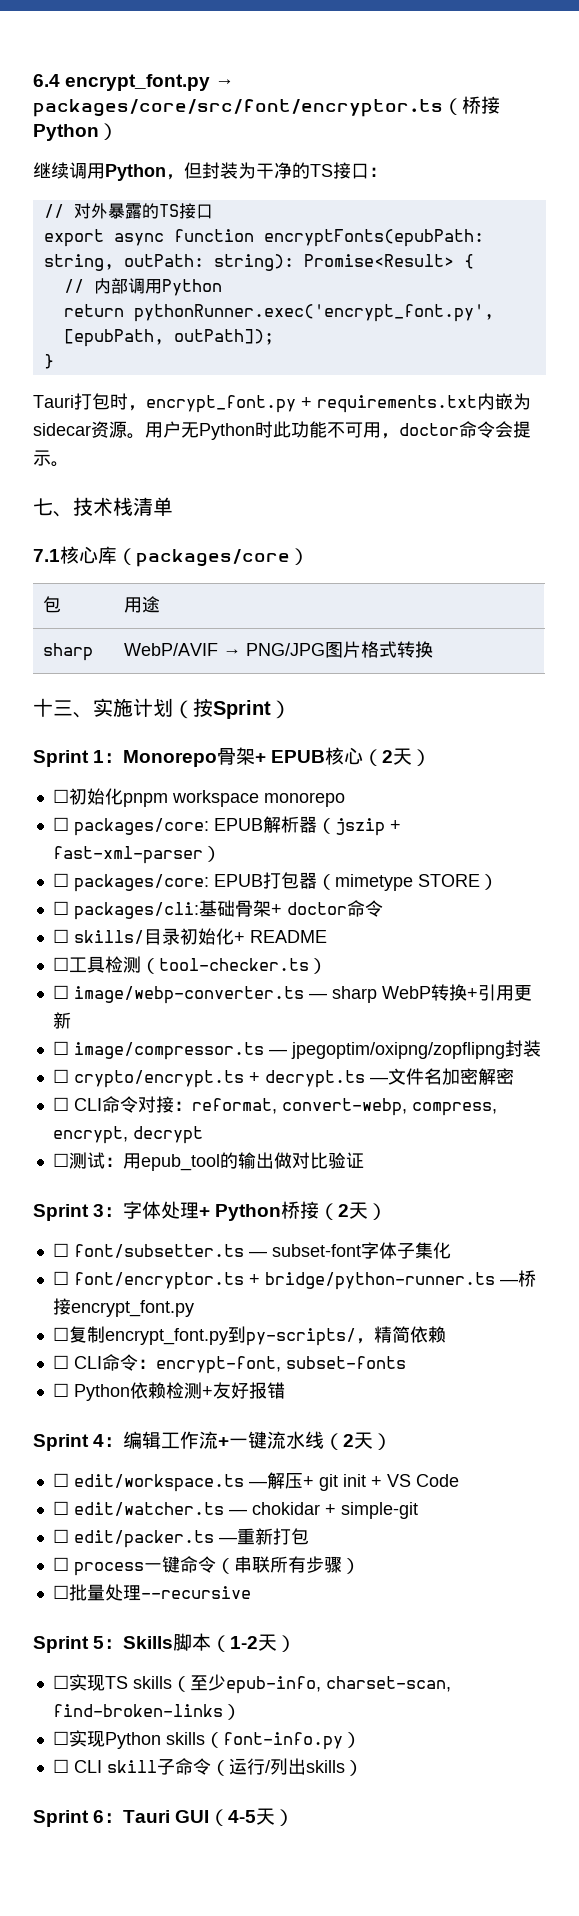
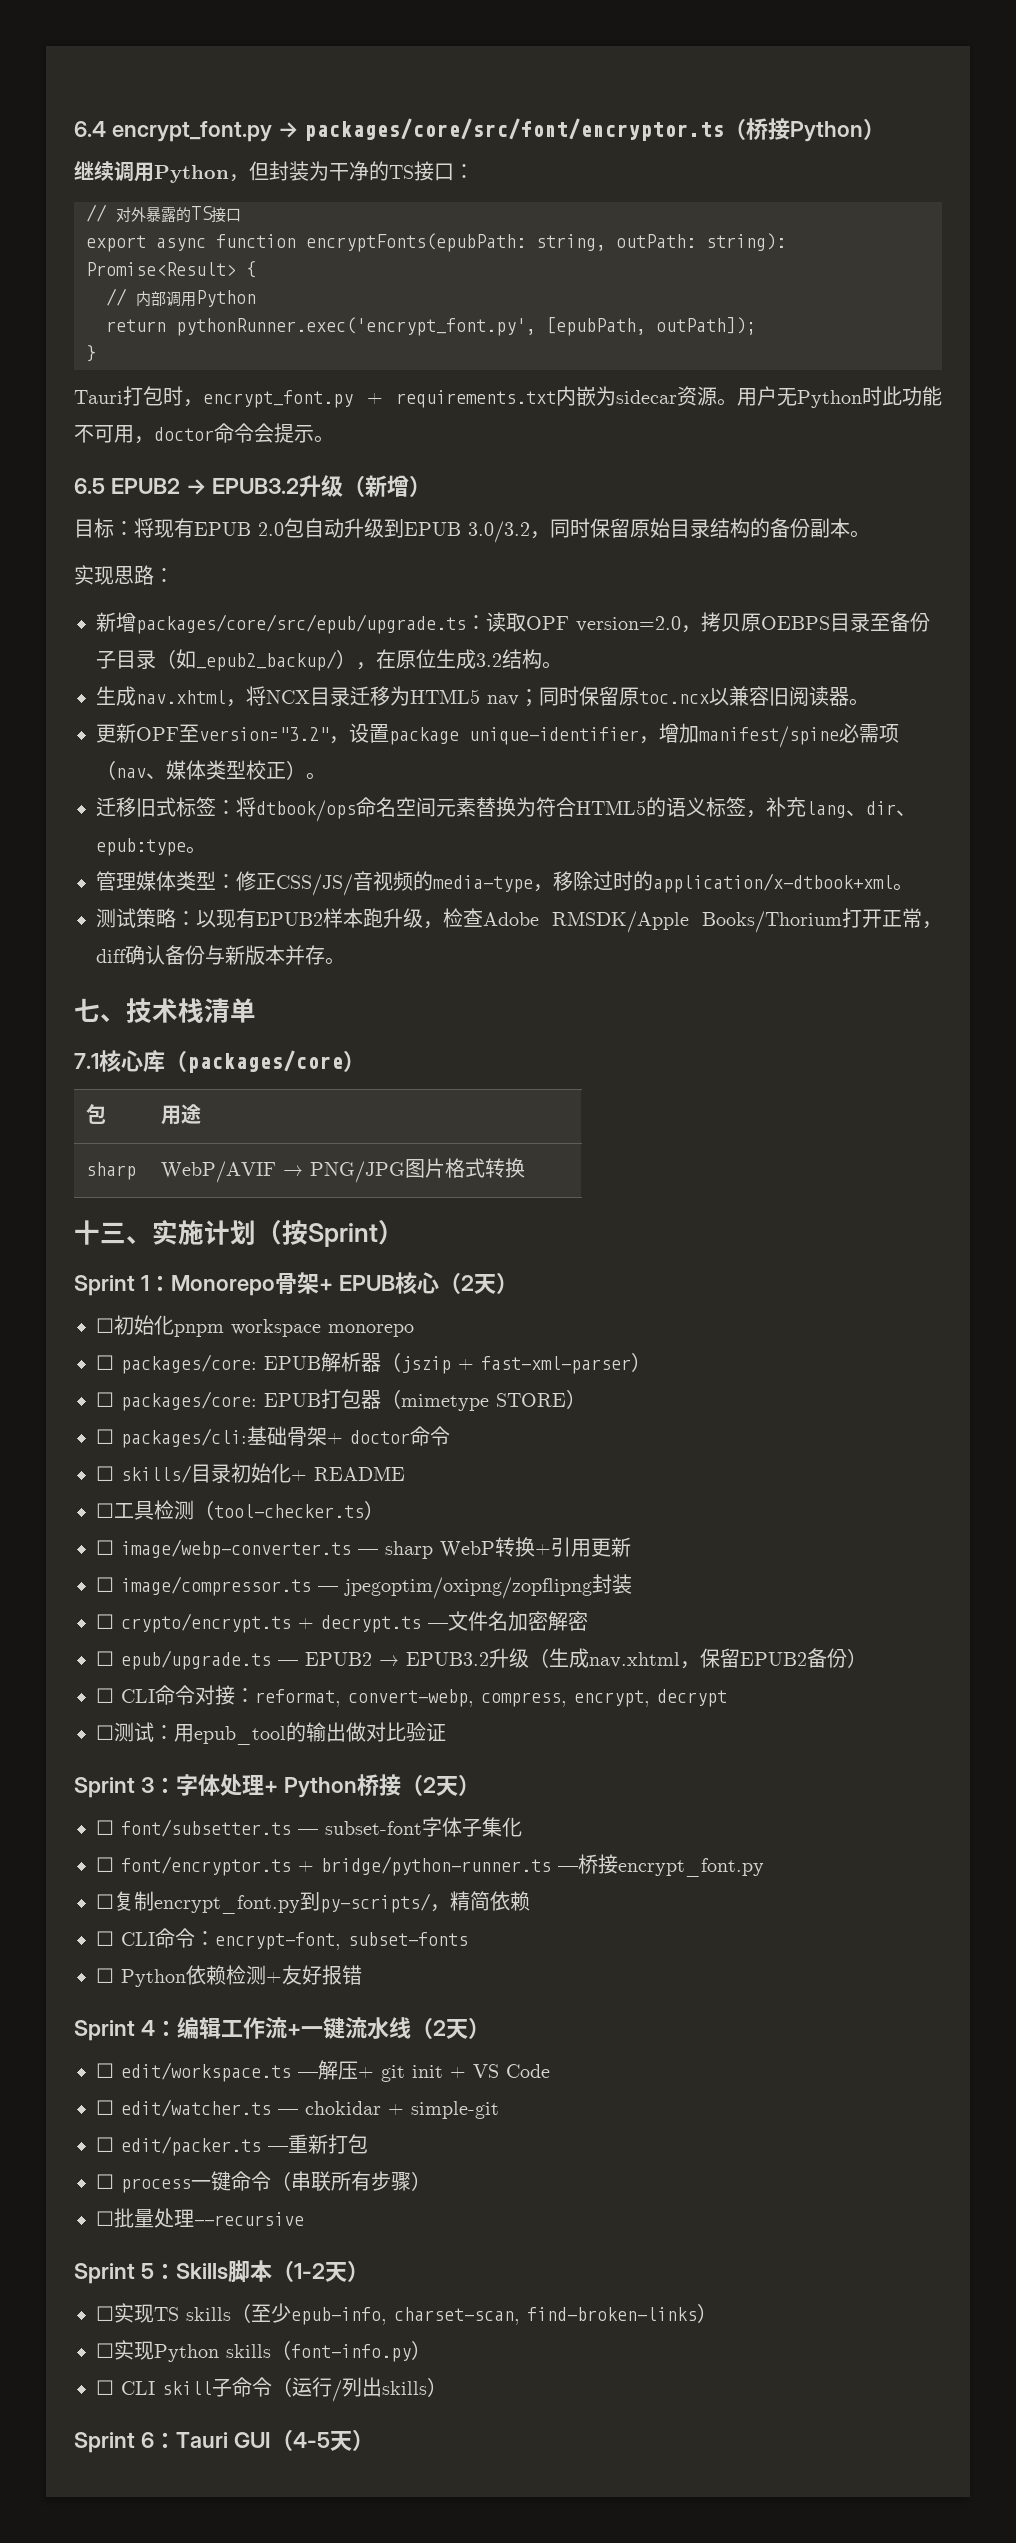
+ 6.5 EPUB2 → EPUB3.2升级（新增）
+ 目标：将现有EPUB 2.0包自动升级到EPUB 3.0/3.2，同时保留原始目录结构的备份副本。
+ 实现思路：
+ 新增packages/core/src/epub/upgrade.ts：读取OPF version=2.0，拷贝原OEBPS目录至备份子目录（如_epub2_backup/），在原位生成3.2结构。
+ 生成nav.xhtml，将NCX目录迁移为HTML5 nav；同时保留原toc.ncx以兼容旧阅读器。
+ 更新OPF至version="3.2"，设置package unique-identifier，增加manifest/spine必需项（nav、媒体类型校正）。
+ 迁移旧式标签：将dtbook/ops命名空间元素替换为符合HTML5的语义标签，补充lang、dir、epub:type。
+ 管理媒体类型：修正CSS/JS/音视频的media-type，移除过时的application/x-dtbook+xml。
+ 测试策略：以现有EPUB2样本跑升级，检查Adobe RMSDK/Apple Books/Thorium打开正常，diff确认备份与新版本并存。
+ ☐ epub/upgrade.ts — EPUB2 → EPUB3.2升级（生成nav.xhtml，保留EPUB2备份）

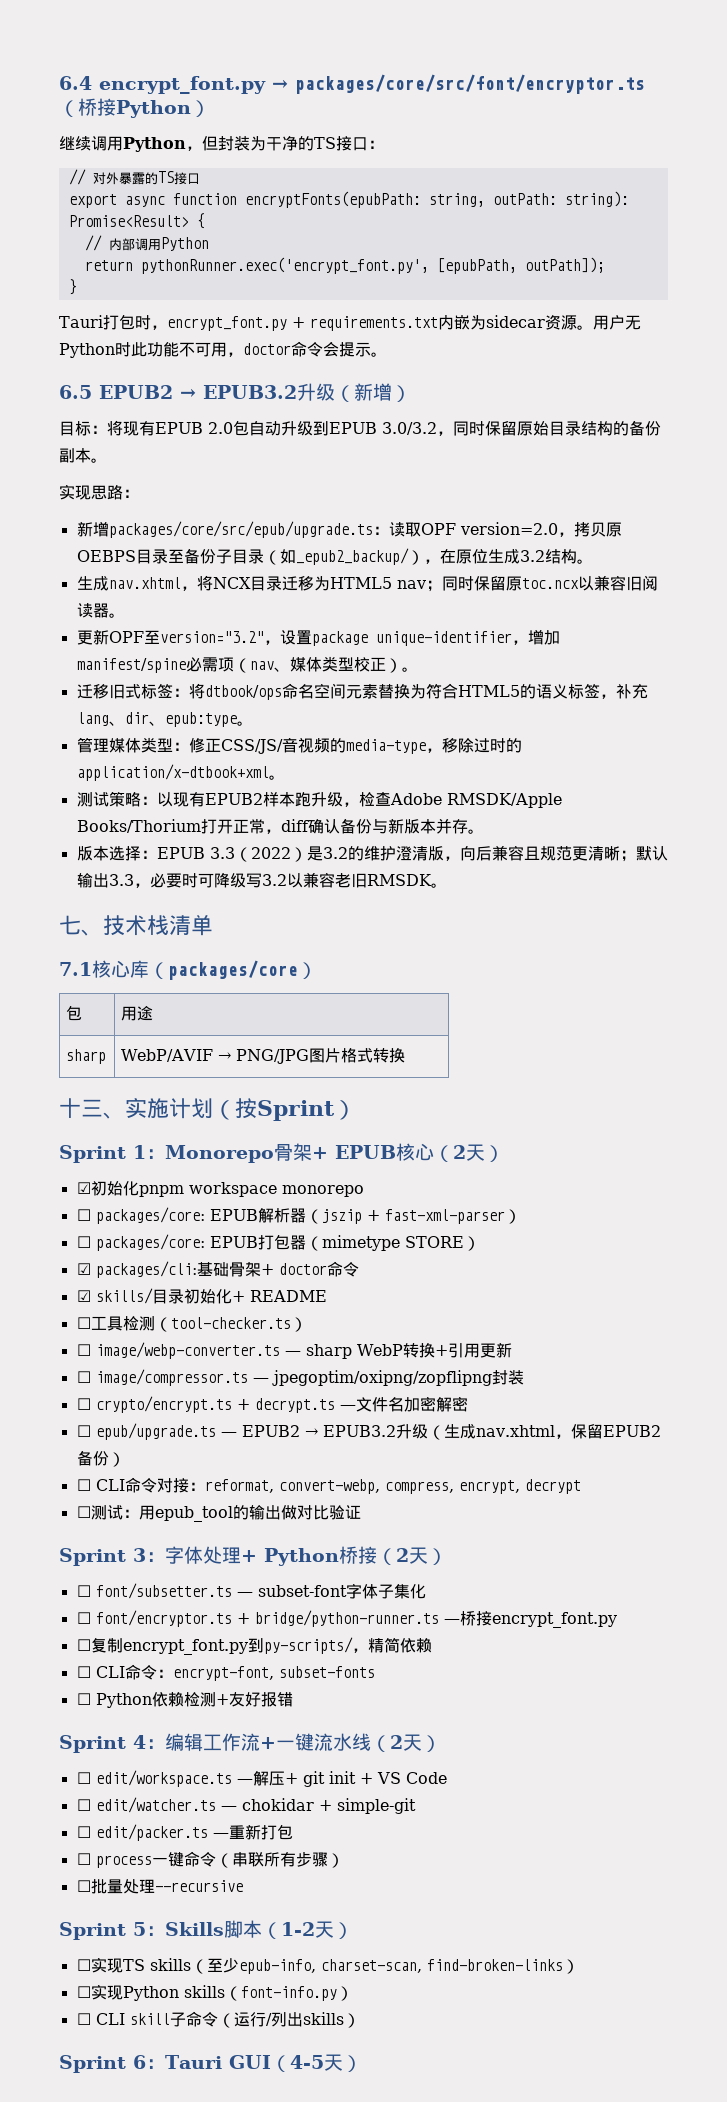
+ 版本选择：EPUB 3.3（2022）是3.2的维护澄清版，向后兼容且规范更清晰；默认输出3.3，必要时可降级写3.2以兼容老旧RMSDK。
- ☐初始化pnpm workspace monorepo
+ ☑初始化pnpm workspace monorepo
- ☐ packages/cli:基础骨架+ doctor命令
+ ☑ packages/cli:基础骨架+ doctor命令
- ☐ skills/目录初始化+ README
+ ☑ skills/目录初始化+ README

